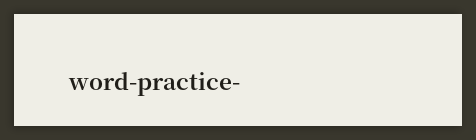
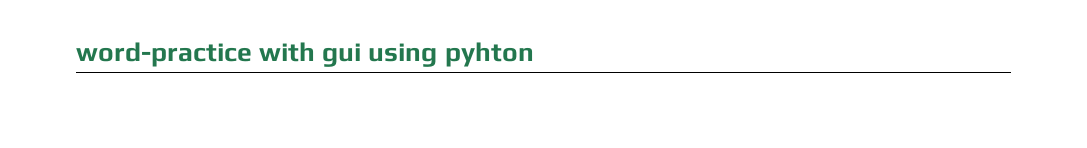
- word-practice-
+ word-practice with gui using pyhton

